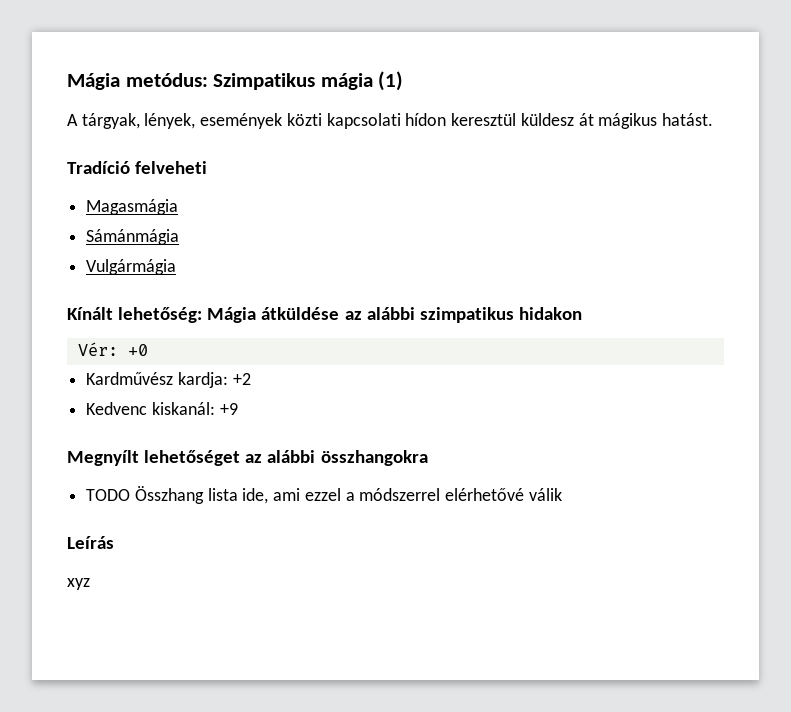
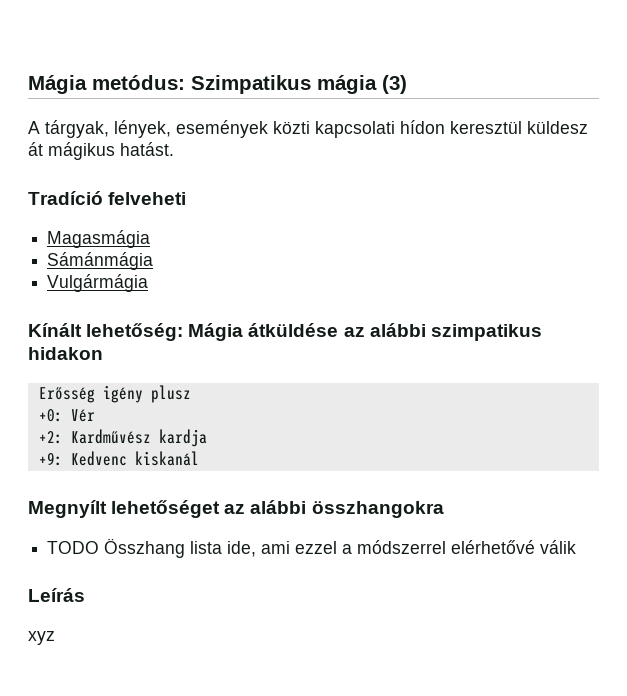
- Mágia metódus: Szimpatikus mágia (1)
+ Mágia metódus: Szimpatikus mágia (3)
- Vér: +0
- Kardművész kardja: +2
- Kedvenc kiskanál: +9
+ Erősség igény plusz
+ +0: Vér
+ +2: Kardművész kardja
+ +9: Kedvenc kiskanál

